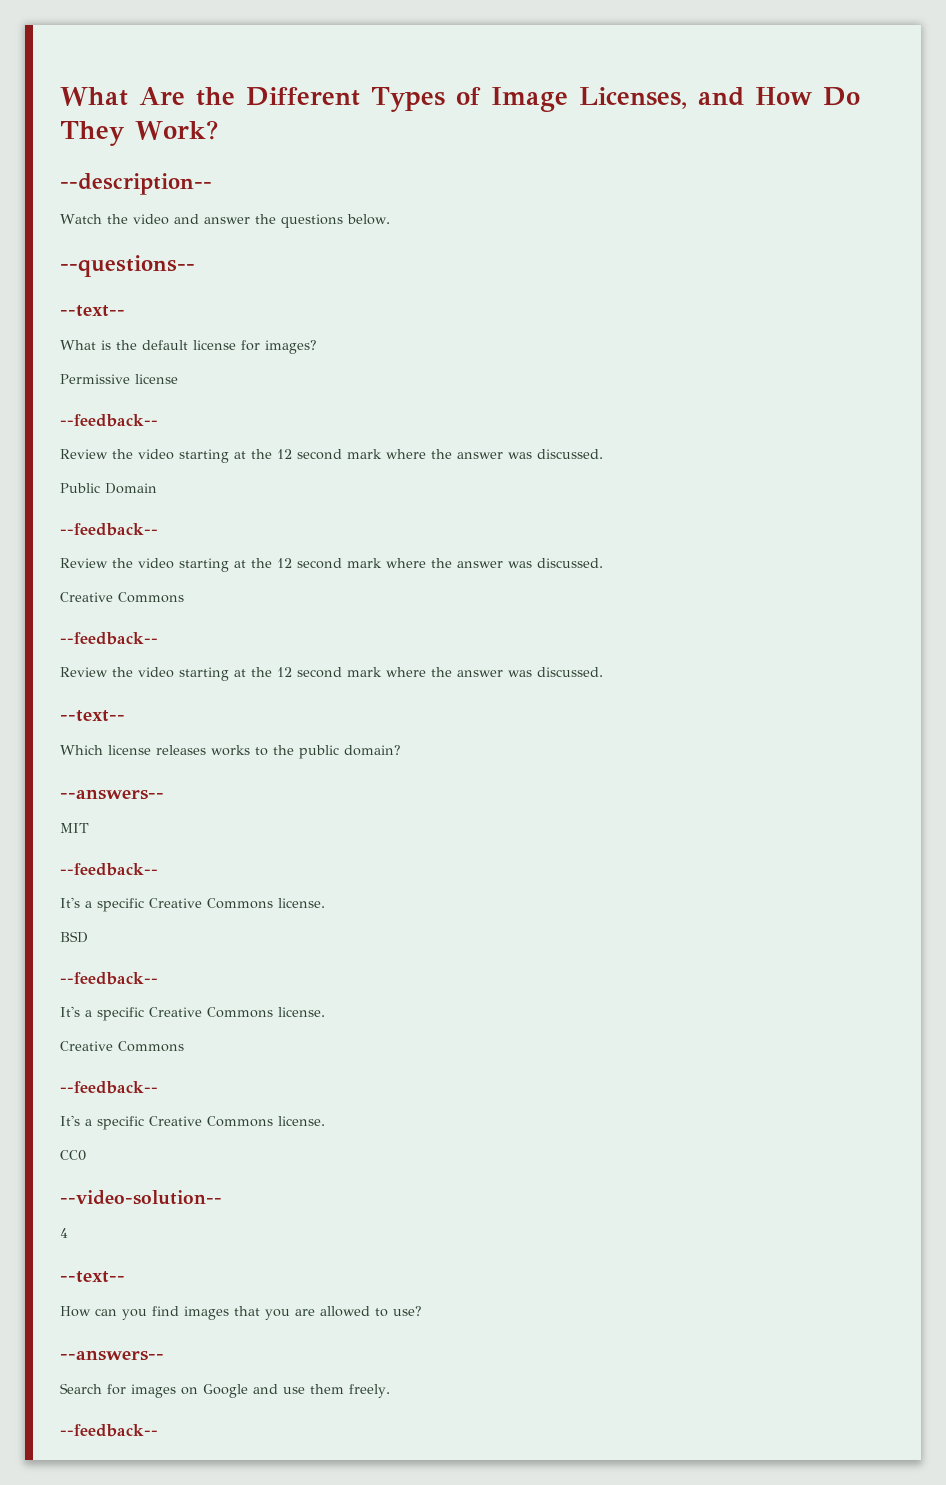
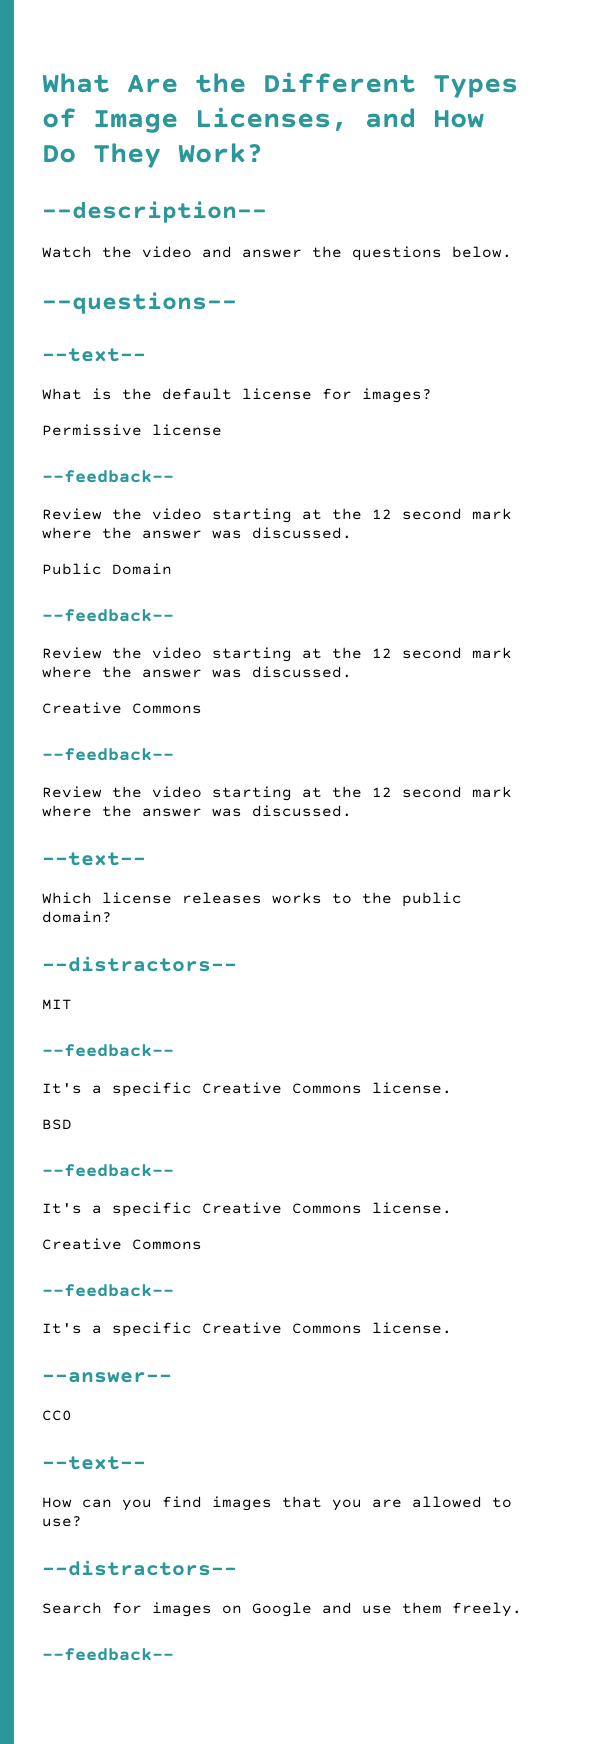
  Which license releases works to the public domain?
- --answers--
+ --distractors--
+ --answer--
- --video-solution--
- 4
  How can you find images that you are allowed to use?
- --answers--
+ --distractors--

